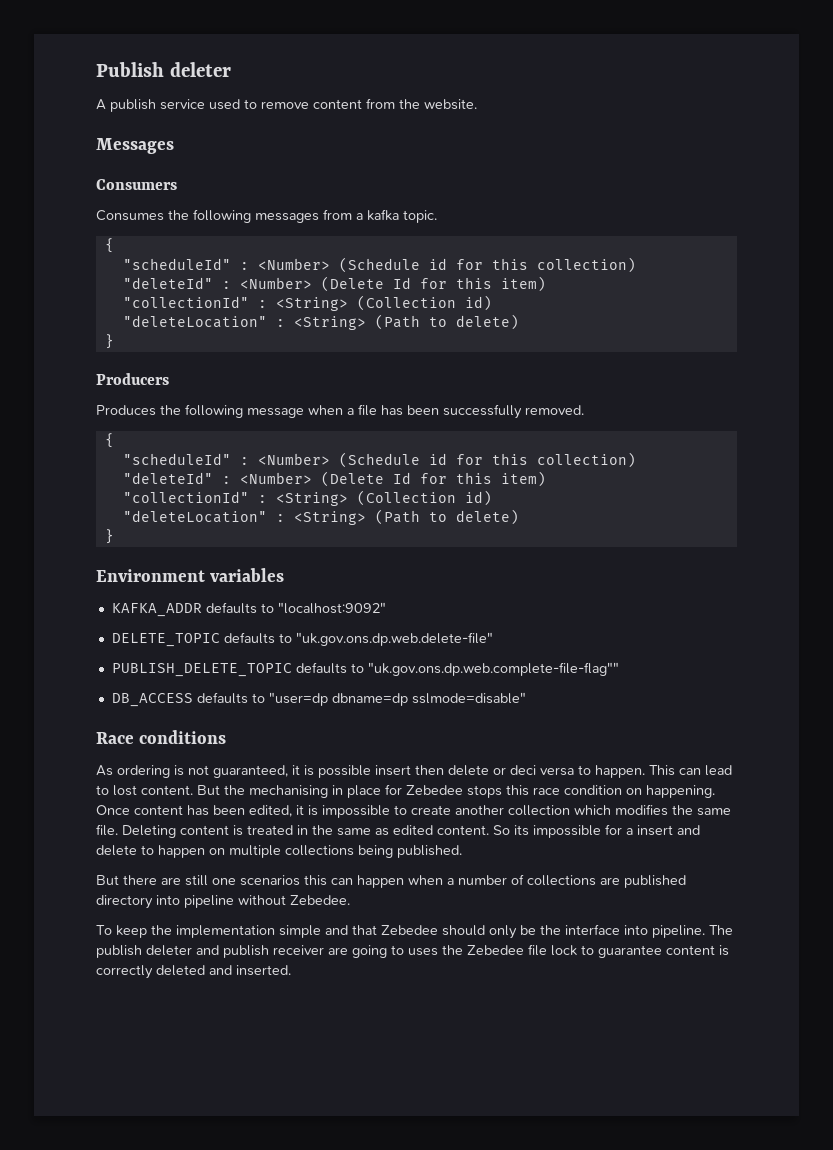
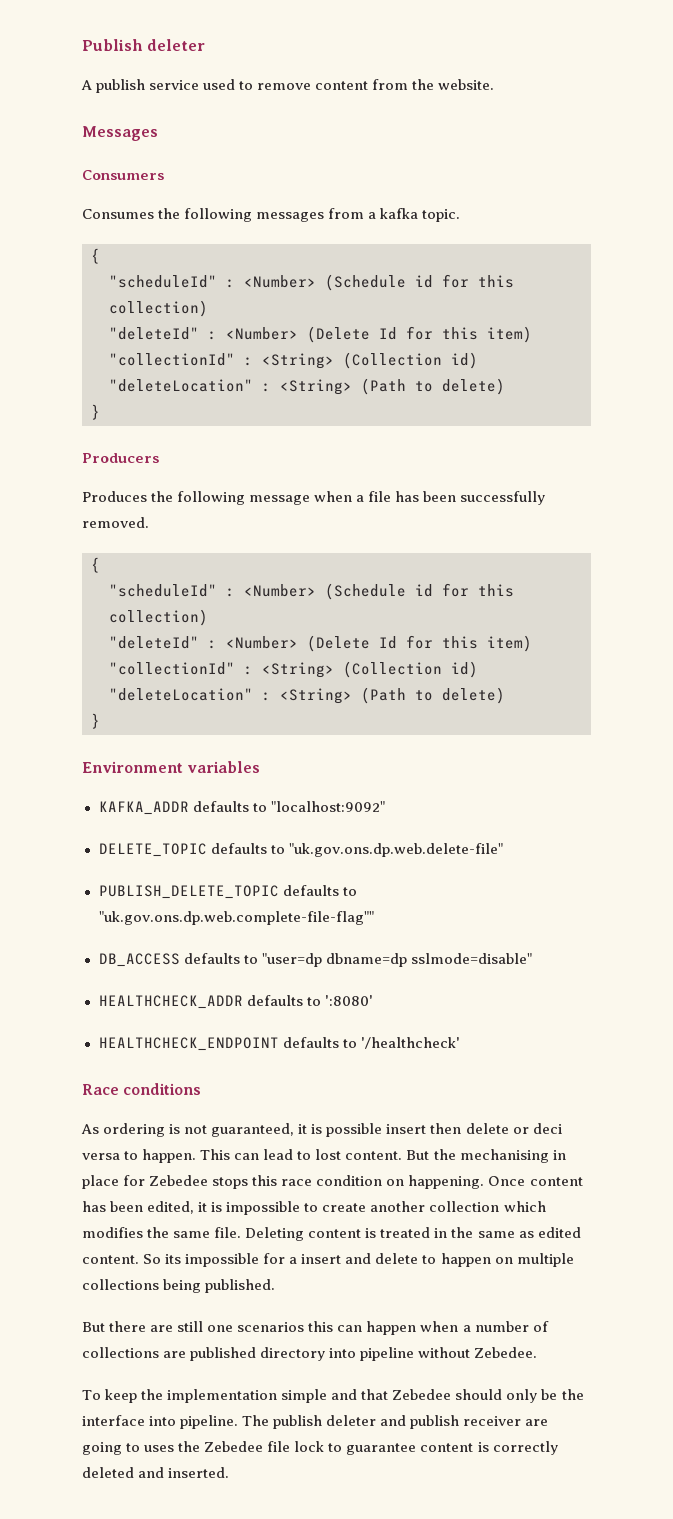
+ HEALTHCHECK_ADDR defaults to ':8080'
+ HEALTHCHECK_ENDPOINT defaults to '/healthcheck'

